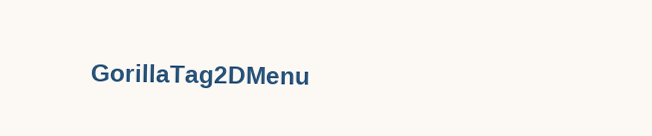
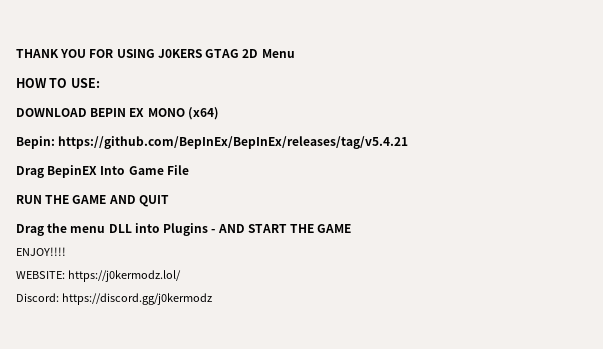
- GorillaTag2DMenu
+ THANK YOU FOR USING J0KERS GTAG 2D Menu
+ HOW TO USE:
+ DOWNLOAD BEPIN EX MONO (x64)
+ Bepin: https://github.com/BepInEx/BepInEx/releases/tag/v5.4.21
+ Drag BepinEX Into Game File
+ RUN THE GAME AND QUIT
+ Drag the menu DLL into Plugins - AND START THE GAME
+ ENJOY!!!!
+ WEBSITE: https://j0kermodz.lol/
+ Discord: https://discord.gg/j0kermodz

